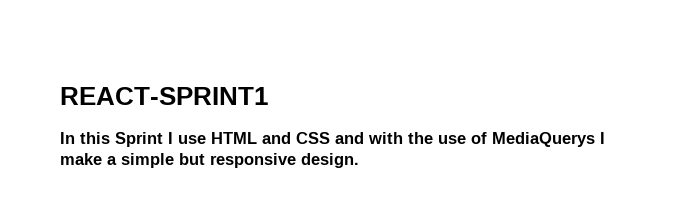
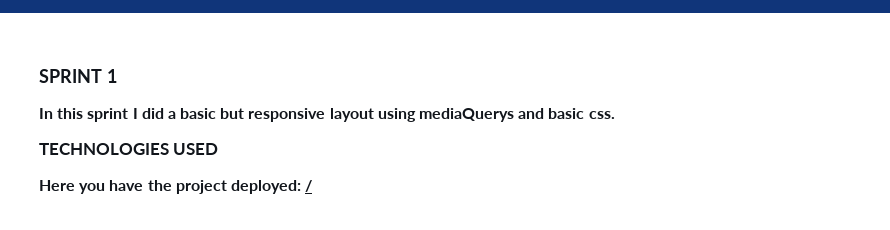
- REACT-SPRINT1
+ SPRINT 1
- In this Sprint I use HTML and CSS and with the use of MediaQuerys I make a simple but responsive design.
+ In this sprint I did a basic but responsive layout using mediaQuerys and basic css.
+ TECHNOLOGIES USED
+ Here you have the project deployed: /

